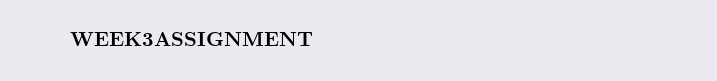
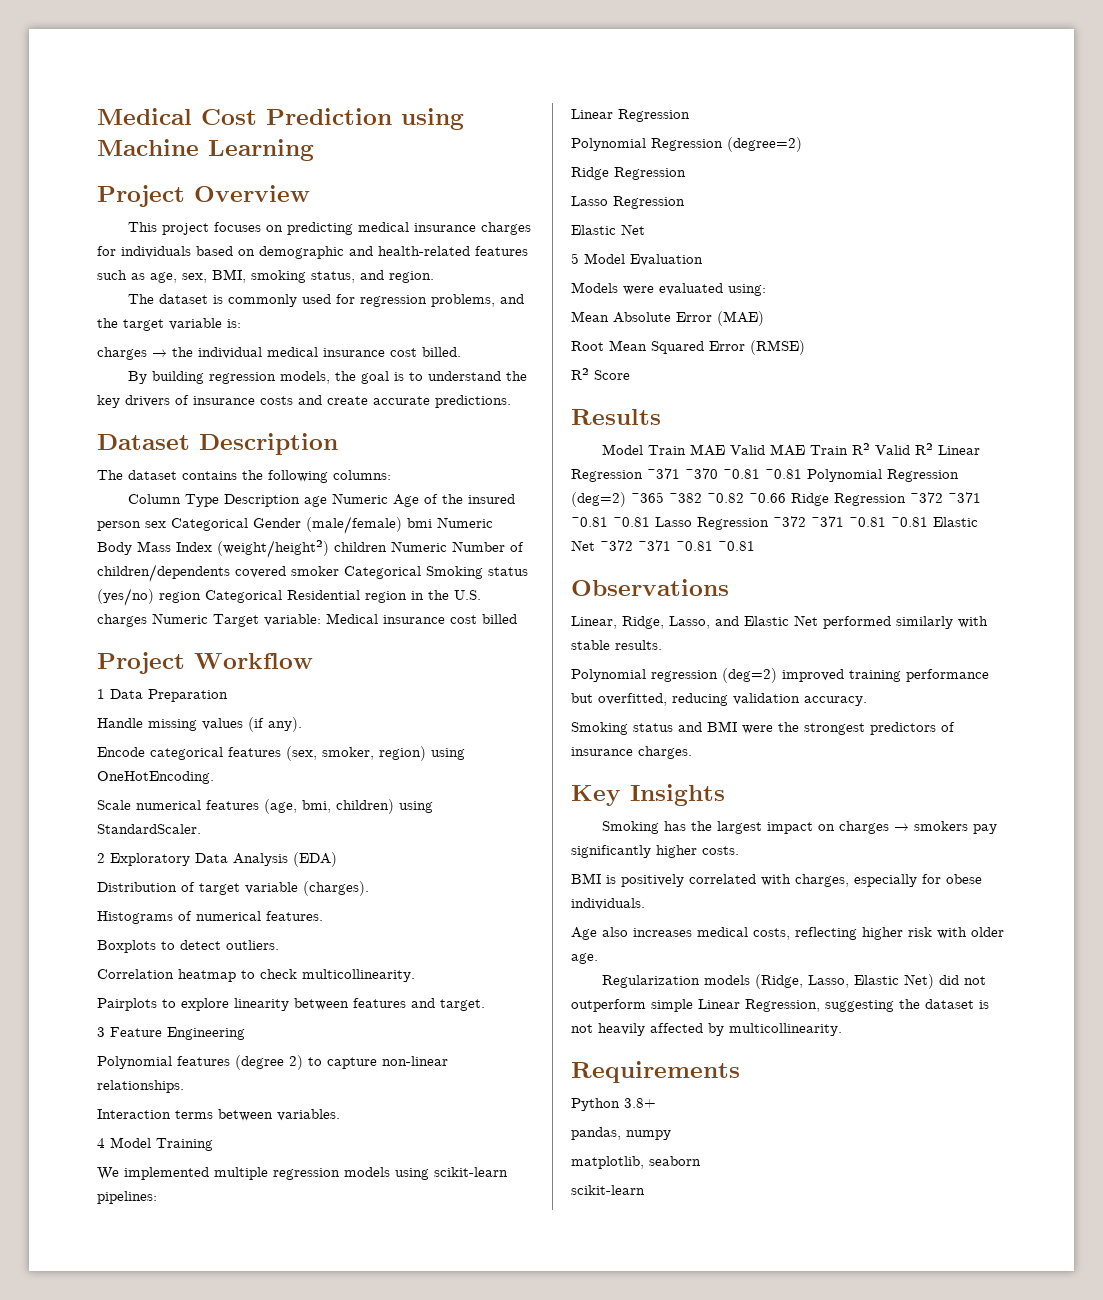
- WEEK3ASSIGNMENT
+ Medical Cost Prediction using Machine Learning
+ Project Overview
+ This project focuses on predicting medical insurance charges for individuals based on demographic and health-related features such as age, sex, BMI, smoking status, and region.
+ The dataset is commonly used for regression problems, and the target variable is:
+ charges → the individual medical insurance cost billed.
+ By building regression models, the goal is to understand the key drivers of insurance costs and create accurate predictions.
+ Dataset Description
+ The dataset contains the following columns:
+ Column Type Description age Numeric Age of the insured person sex Categorical Gender (male/female) bmi Numeric Body Mass Index (weight/height²) children Numeric Number of children/dependents covered smoker Categorical Smoking status (yes/no) region Categorical Residential region in the U.S. charges Numeric Target variable: Medical insurance cost billed
+ Project Workflow
+ 1 Data Preparation
+ Handle missing values (if any).
+ Encode categorical features (sex, smoker, region) using OneHotEncoding.
+ Scale numerical features (age, bmi, children) using StandardScaler.
+ 2 Exploratory Data Analysis (EDA)
+ Distribution of target variable (charges).
+ Histograms of numerical features.
+ Boxplots to detect outliers.
+ Correlation heatmap to check multicollinearity.
+ Pairplots to explore linearity between features and target.
+ 3 Feature Engineering
+ Polynomial features (degree 2) to capture non-linear relationships.
+ Interaction terms between variables.
+ 4 Model Training
+ We implemented multiple regression models using scikit-learn pipelines:
+ Linear Regression
+ Polynomial Regression (degree=2)
+ Ridge Regression
+ Lasso Regression
+ Elastic Net
+ 5 Model Evaluation
+ Models were evaluated using:
+ Mean Absolute Error (MAE)
+ Root Mean Squared Error (RMSE)
+ R² Score
+ Results
+ Model Train MAE Valid MAE Train R² Valid R² Linear Regression ~371 ~370 ~0.81 ~0.81 Polynomial Regression (deg=2) ~365 ~382 ~0.82 ~0.66 Ridge Regression ~372 ~371 ~0.81 ~0.81 Lasso Regression ~372 ~371 ~0.81 ~0.81 Elastic Net ~372 ~371 ~0.81 ~0.81
+ Observations
+ Linear, Ridge, Lasso, and Elastic Net performed similarly with stable results.
+ Polynomial regression (deg=2) improved training performance but overfitted, reducing validation accuracy.
+ Smoking status and BMI were the strongest predictors of insurance charges.
+ Key Insights
+ Smoking has the largest impact on charges → smokers pay significantly higher costs.
+ BMI is positively correlated with charges, especially for obese individuals.
+ Age also increases medical costs, reflecting higher risk with older age.
+ Regularization models (Ridge, Lasso, Elastic Net) did not outperform simple Linear Regression, suggesting the dataset is not heavily affected by multicollinearity.
+ Requirements
+ Python 3.8+
+ pandas, numpy
+ matplotlib, seaborn
+ scikit-learn

